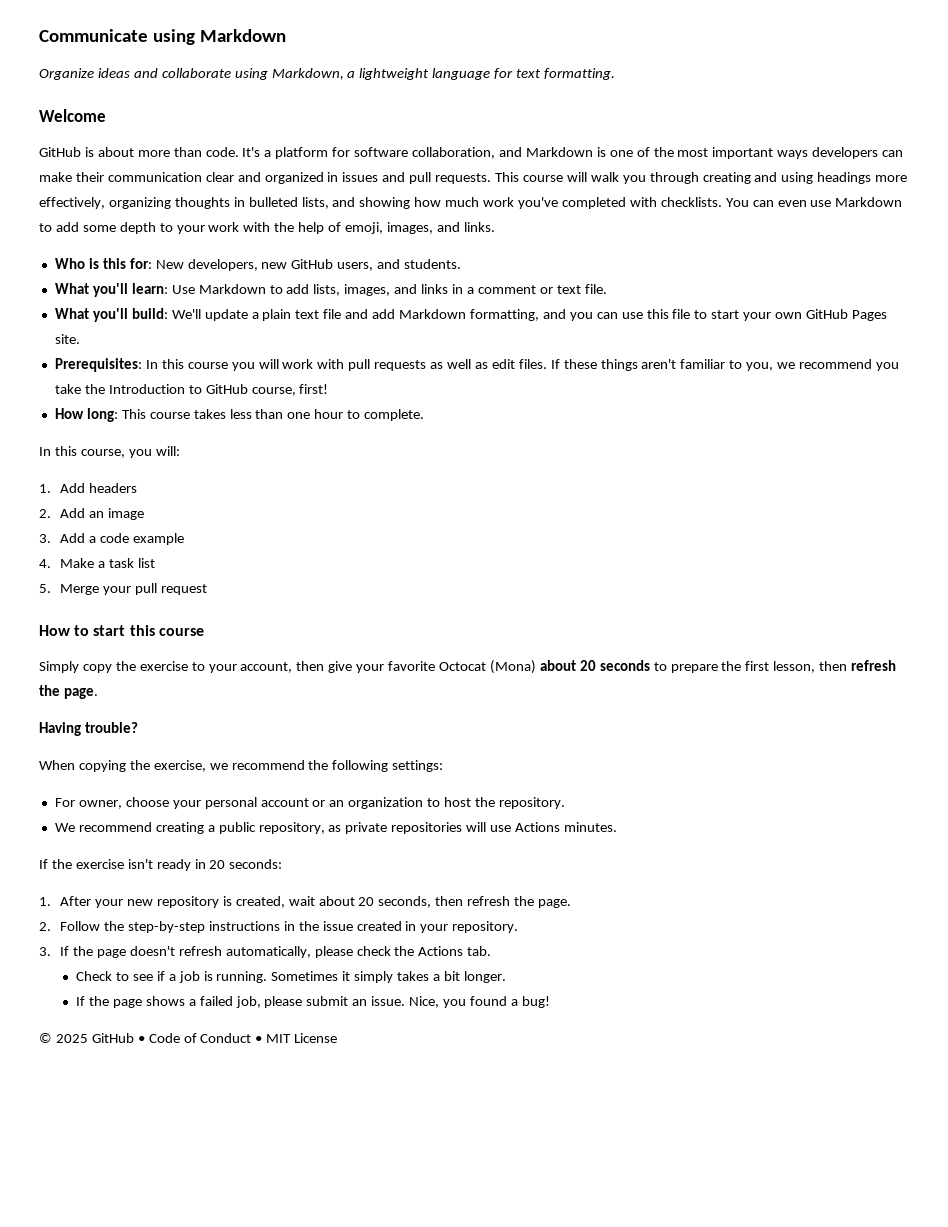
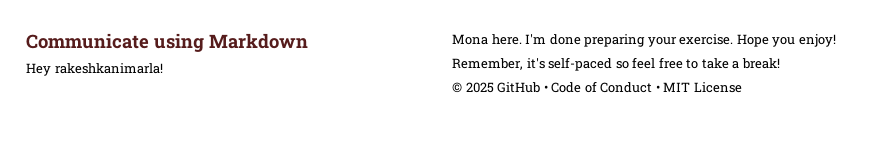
- Organize ideas and collaborate using Markdown, a lightweight language for text formatting.
- Welcome
- GitHub is about more than code. It's a platform for software collaboration, and Markdown is one of the most important ways developers can make their communication clear and organized in issues and pull requests. This course will walk you through creating and using headings more effectively, organizing thoughts in bulleted lists, and showing how much work you've completed with checklists. You can even use Markdown to add some depth to your work with the help of emoji, images, and links.
- Who is this for: New developers, new GitHub users, and students.
- What you'll learn: Use Markdown to add lists, images, and links in a comment or text file.
- What you'll build: We'll update a plain text file and add Markdown formatting, and you can use this file to start your own GitHub Pages site.
- Prerequisites: In this course you will work with pull requests as well as edit files. If these things aren't familiar to you, we recommend you take the Introduction to GitHub course, first!
- How long: This course takes less than one hour to complete.
- In this course, you will:
- 1. Add headers
- 2. Add an image
- 3. Add a code example
- 4. Make a task list
- 5. Merge your pull request
- How to start this course
- Simply copy the exercise to your account, then give your favorite Octocat (Mona) about 20 seconds to prepare the first lesson, then refresh the page.
- Having trouble?
- When copying the exercise, we recommend the following settings:
- For owner, choose your personal account or an organization to host the repository.
- We recommend creating a public repository, as private repositories will use Actions minutes.
- If the exercise isn't ready in 20 seconds:
- 1. After your new repository is created, wait about 20 seconds, then refresh the page.
- 2. Follow the step-by-step instructions in the issue created in your repository.
- 3. If the page doesn't refresh automatically, please check the Actions tab.
- Check to see if a job is running. Sometimes it simply takes a bit longer.
- If the page shows a failed job, please submit an issue. Nice, you found a bug!
+ Hey rakeshkanimarla!
+ Mona here. I'm done preparing your exercise. Hope you enjoy!
+ Remember, it's self-paced so feel free to take a break!

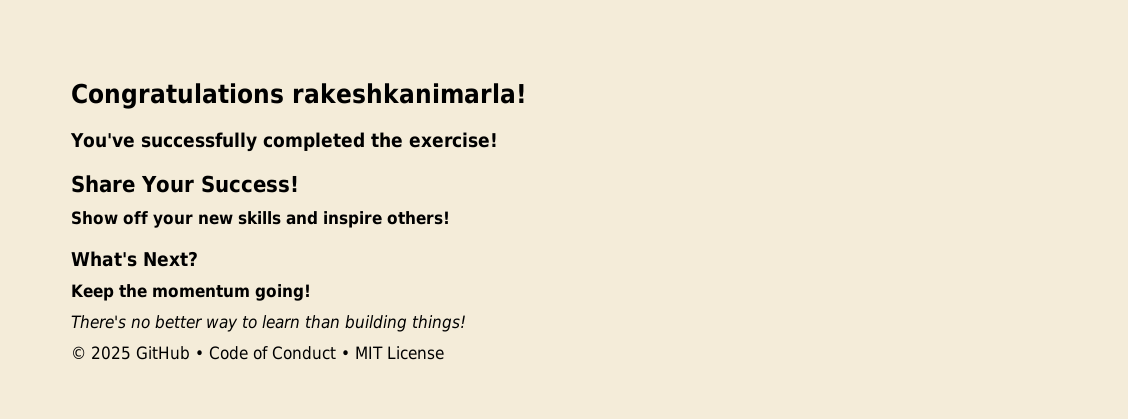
- Communicate using Markdown
- Hey rakeshkanimarla!
- Mona here. I'm done preparing your exercise. Hope you enjoy!
- Remember, it's self-paced so feel free to take a break!
+ Congratulations rakeshkanimarla!
+ You've successfully completed the exercise!
+ Share Your Success!
+ Show off your new skills and inspire others!
+ What's Next?
+ Keep the momentum going!
+ There's no better way to learn than building things!

